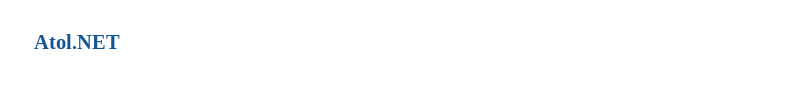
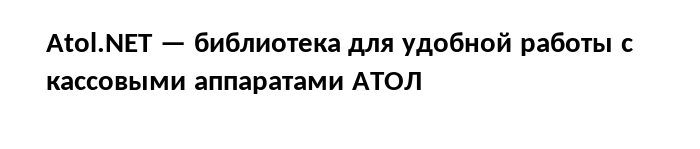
- Atol.NET
+ Atol.NET — библиотека для удобной работы с кассовыми аппаратами АТОЛ

